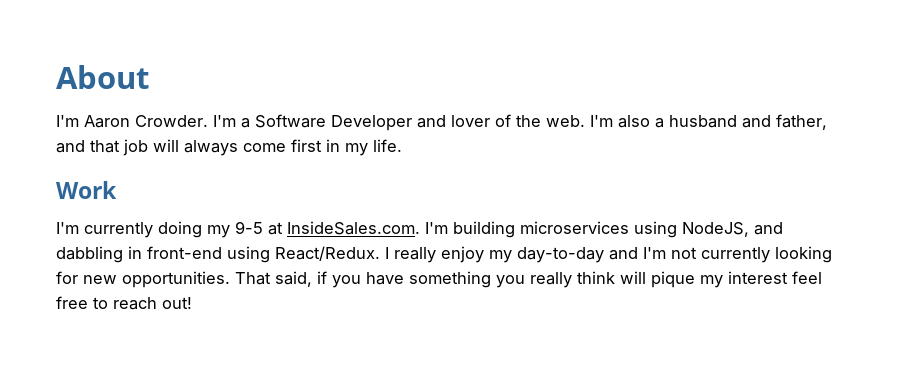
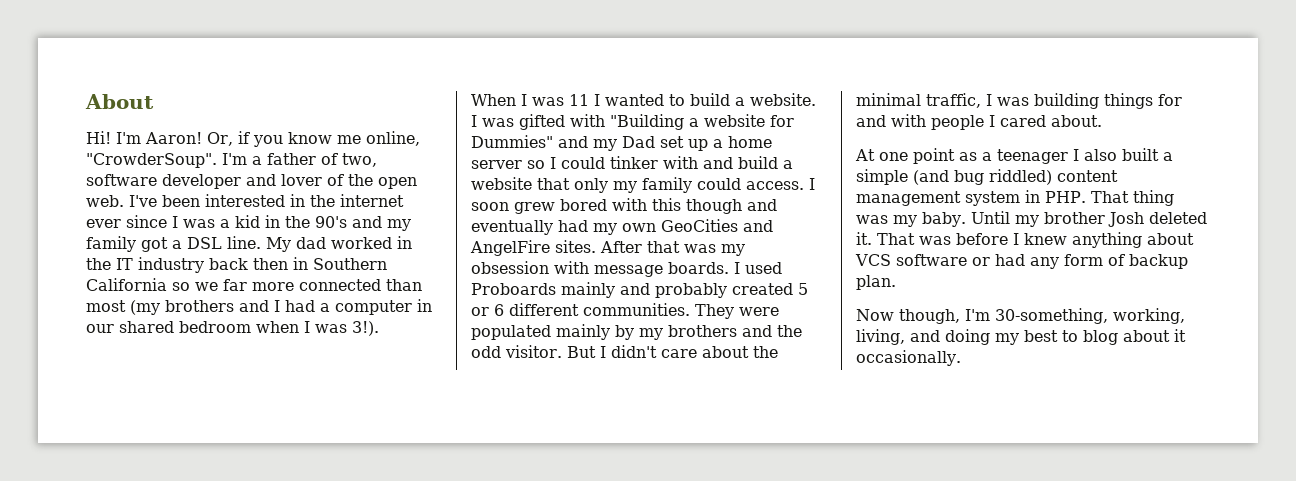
- I'm Aaron Crowder. I'm a Software Developer and lover of the web. I'm also a husband and father, and that job will always come first in my life.
- Work
- I'm currently doing my 9-5 at InsideSales.com. I'm building microservices using NodeJS, and dabbling in front-end using React/Redux. I really enjoy my day-to-day and I'm not currently looking for new opportunities. That said, if you have something you really think will pique my interest feel free to reach out!
+ Hi! I'm Aaron! Or, if you know me online, "CrowderSoup". I'm a father of two, software developer and lover of the open web. I've been interested in the internet ever since I was a kid in the 90's and my family got a DSL line. My dad worked in the IT industry back then in Southern California so we far more connected than most (my brothers and I had a computer in our shared bedroom when I was 3!).
+ When I was 11 I wanted to build a website. I was gifted with "Building a website for Dummies" and my Dad set up a home server so I could tinker with and build a website that only my family could access. I soon grew bored with this though and eventually had my own GeoCities and AngelFire sites. After that was my obsession with message boards. I used Proboards mainly and probably created 5 or 6 different communities. They were populated mainly by my brothers and the odd visitor. But I didn't care about the minimal traffic, I was building things for and with people I cared about.
+ At one point as a teenager I also built a simple (and bug riddled) content management system in PHP. That thing was my baby. Until my brother Josh deleted it. That was before I knew anything about VCS software or had any form of backup plan.
+ Now though, I'm 30-something, working, living, and doing my best to blog about it occasionally.

